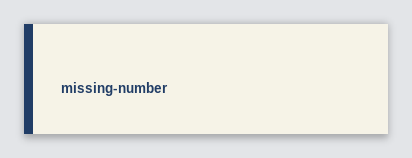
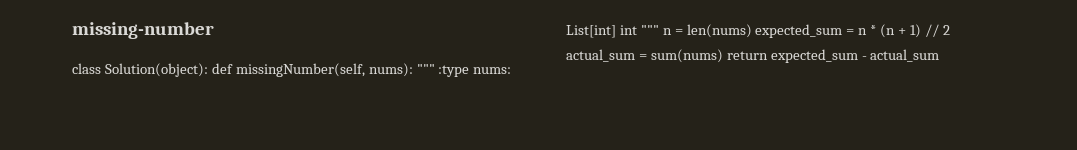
+ class Solution(object): def missingNumber(self, nums): """ :type nums: List[int] int """ n = len(nums) expected_sum = n * (n + 1) // 2 actual_sum = sum(nums) return expected_sum - actual_sum

